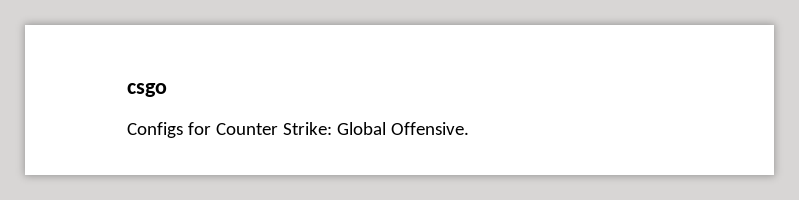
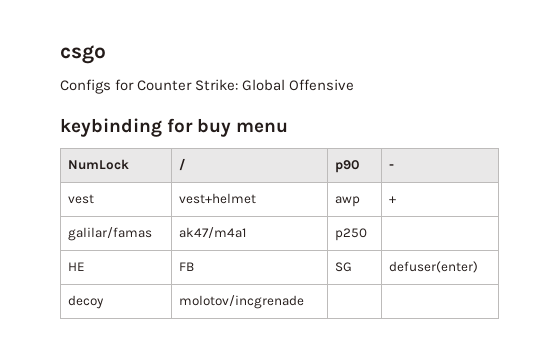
- Configs for Counter Strike: Global Offensive.
+ Configs for Counter Strike: Global Offensive
+ keybinding for buy menu
+ NumLock | / | p90 | -
+ vest | vest+helmet | awp | +
+ galilar/famas | ak47/m4a1 | p250 |
+ HE | FB | SG | defuser(enter)
+ decoy | molotov/incgrenade | |

